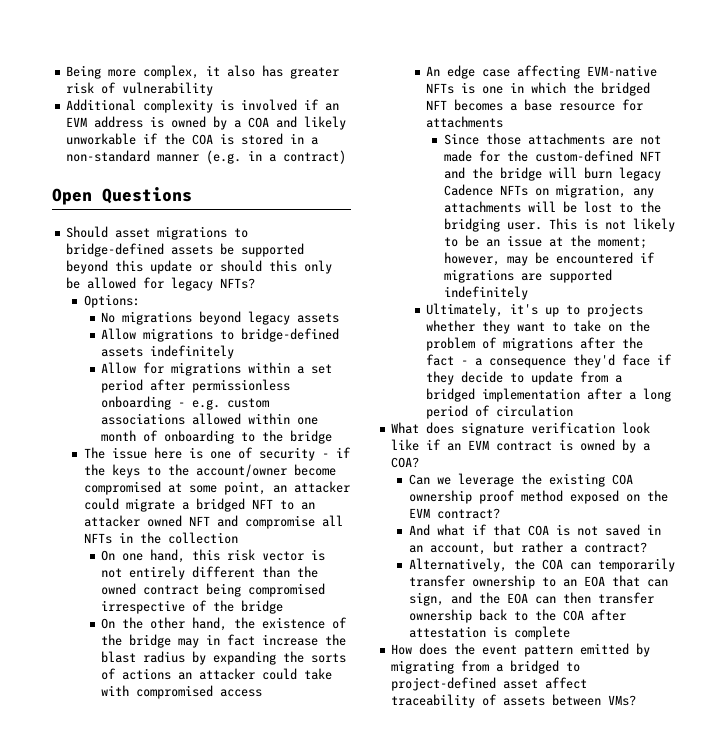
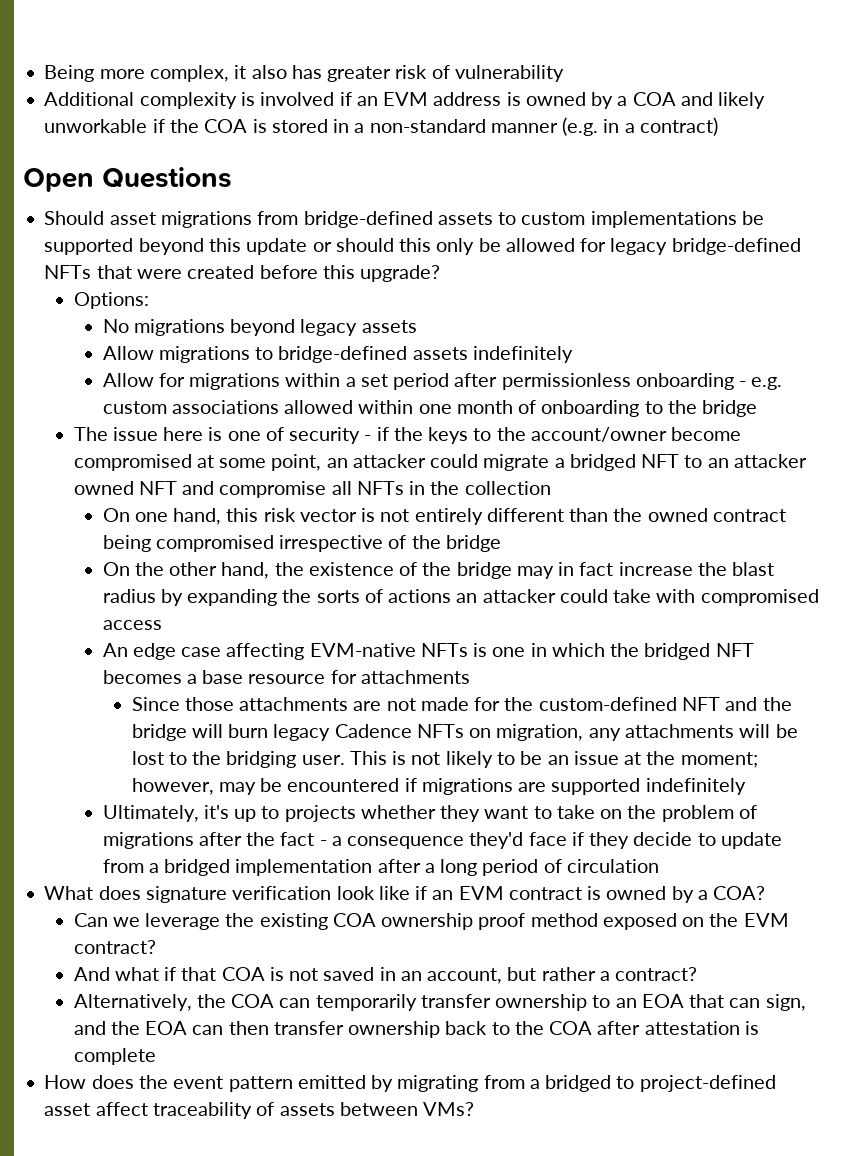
- Should asset migrations to bridge-defined assets be supported beyond this update or should this only be allowed for legacy NFTs?
+ Should asset migrations from bridge-defined assets to custom implementations be supported beyond this update or should this only be allowed for legacy bridge-defined NFTs that were created before this upgrade?

